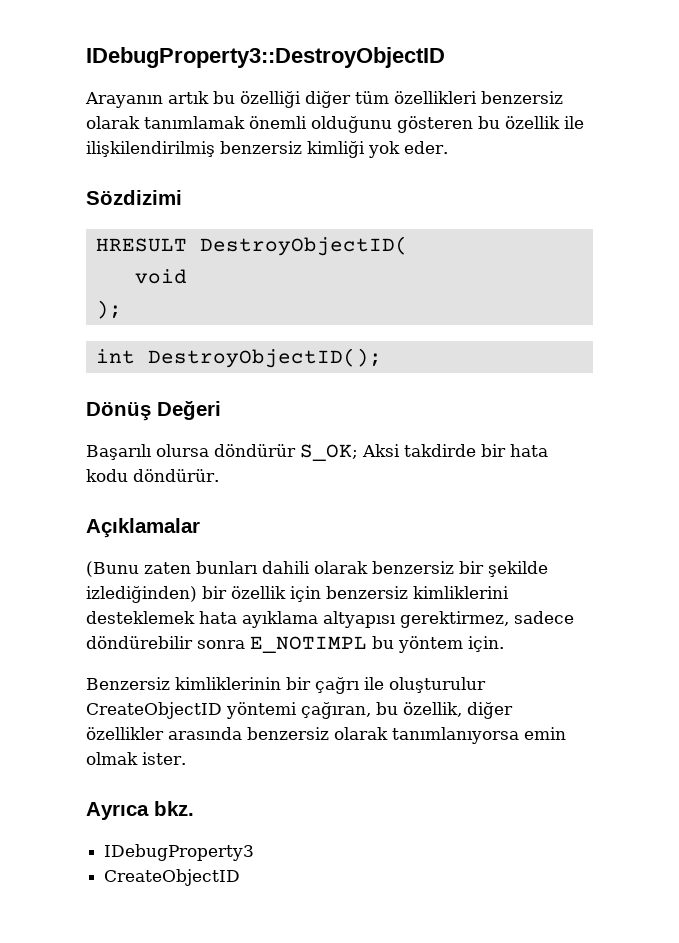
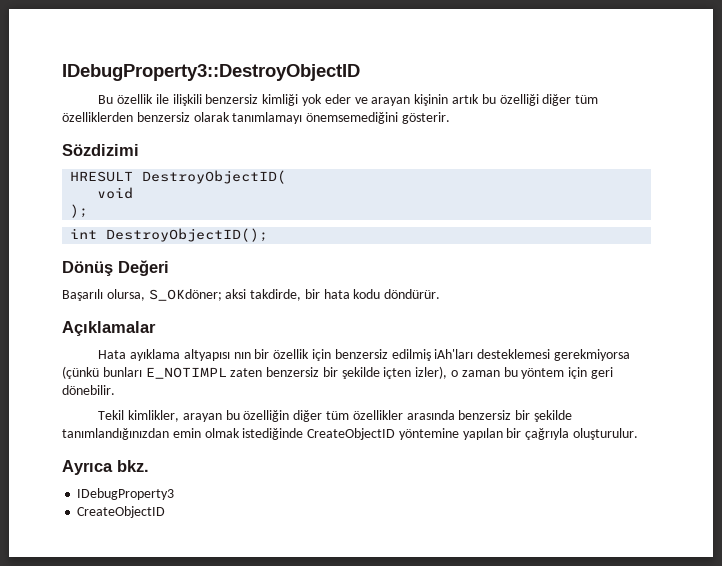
- Arayanın artık bu özelliği diğer tüm özellikleri benzersiz olarak tanımlamak önemli olduğunu gösteren bu özellik ile ilişkilendirilmiş benzersiz kimliği yok eder.
+ Bu özellik ile ilişkili benzersiz kimliği yok eder ve arayan kişinin artık bu özelliği diğer tüm özelliklerden benzersiz olarak tanımlamayı önemsemediğini gösterir.
- Başarılı olursa döndürür S_OK; Aksi takdirde bir hata kodu döndürür.
+ Başarılı olursa, S_OKdöner; aksi takdirde, bir hata kodu döndürür.
- (Bunu zaten bunları dahili olarak benzersiz bir şekilde izlediğinden) bir özellik için benzersiz kimliklerini desteklemek hata ayıklama altyapısı gerektirmez, sadece döndürebilir sonra E_NOTIMPL bu yöntem için.
- Benzersiz kimliklerinin bir çağrı ile oluşturulur CreateObjectID yöntemi çağıran, bu özellik, diğer özellikler arasında benzersiz olarak tanımlanıyorsa emin olmak ister.
+ Hata ayıklama altyapısı nın bir özellik için benzersiz edilmiş iAh'ları desteklemesi gerekmiyorsa (çünkü bunları E_NOTIMPL zaten benzersiz bir şekilde içten izler), o zaman bu yöntem için geri dönebilir.
+ Tekil kimlikler, arayan bu özelliğin diğer tüm özellikler arasında benzersiz bir şekilde tanımlandığınızdan emin olmak istediğinde CreateObjectID yöntemine yapılan bir çağrıyla oluşturulur.

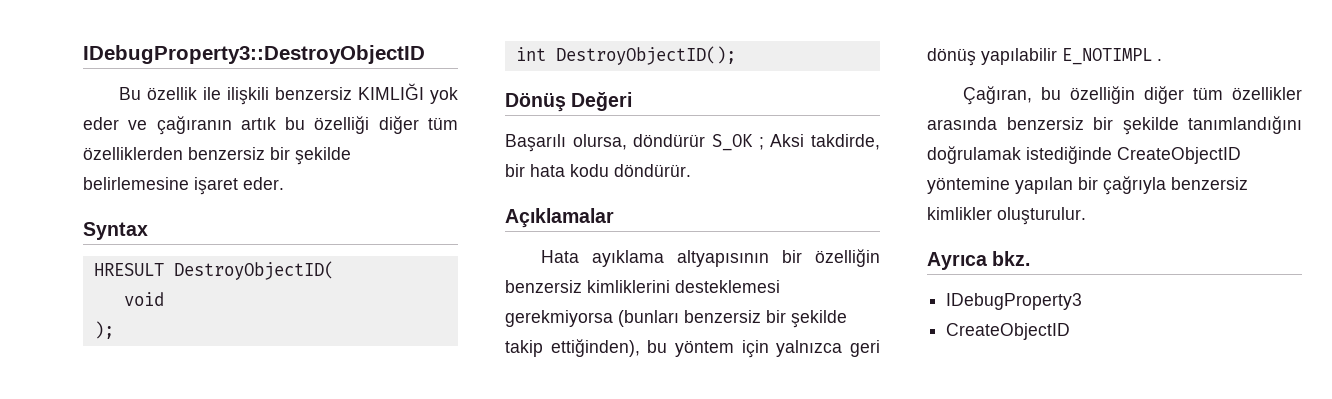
- Bu özellik ile ilişkili benzersiz kimliği yok eder ve arayan kişinin artık bu özelliği diğer tüm özelliklerden benzersiz olarak tanımlamayı önemsemediğini gösterir.
- Sözdizimi
+ Bu özellik ile ilişkili benzersiz KIMLIĞI yok eder ve çağıranın artık bu özelliği diğer tüm özelliklerden benzersiz bir şekilde belirlemesine işaret eder.
+ Syntax
- Başarılı olursa, S_OKdöner; aksi takdirde, bir hata kodu döndürür.
+ Başarılı olursa, döndürür S_OK ; Aksi takdirde, bir hata kodu döndürür.
- Hata ayıklama altyapısı nın bir özellik için benzersiz edilmiş iAh'ları desteklemesi gerekmiyorsa (çünkü bunları E_NOTIMPL zaten benzersiz bir şekilde içten izler), o zaman bu yöntem için geri dönebilir.
- Tekil kimlikler, arayan bu özelliğin diğer tüm özellikler arasında benzersiz bir şekilde tanımlandığınızdan emin olmak istediğinde CreateObjectID yöntemine yapılan bir çağrıyla oluşturulur.
+ Hata ayıklama altyapısının bir özelliğin benzersiz kimliklerini desteklemesi gerekmiyorsa (bunları benzersiz bir şekilde takip ettiğinden), bu yöntem için yalnızca geri dönüş yapılabilir E_NOTIMPL .
+ Çağıran, bu özelliğin diğer tüm özellikler arasında benzersiz bir şekilde tanımlandığını doğrulamak istediğinde CreateObjectID yöntemine yapılan bir çağrıyla benzersiz kimlikler oluşturulur.

